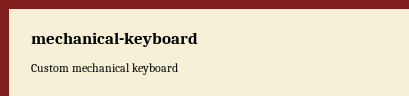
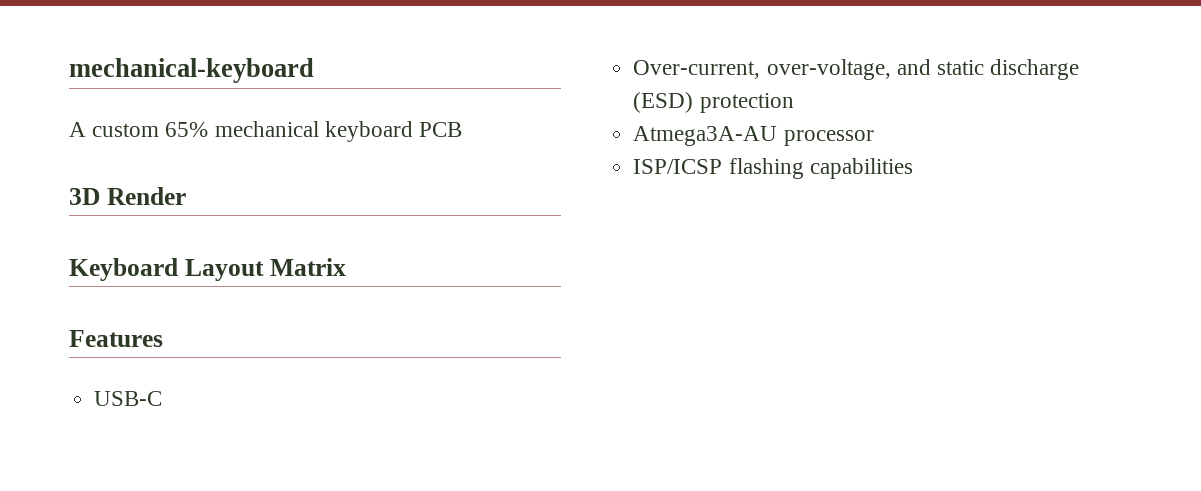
- Custom mechanical keyboard
+ A custom 65% mechanical keyboard PCB
+ 3D Render
+ Keyboard Layout Matrix
+ Features
+ USB-C
+ Over-current, over-voltage, and static discharge (ESD) protection
+ Atmega3A-AU processor
+ ISP/ICSP flashing capabilities

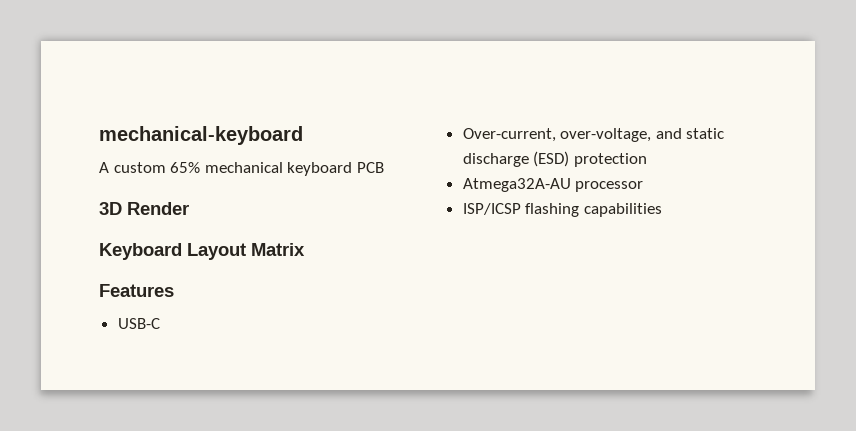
- Atmega3A-AU processor
+ Atmega32A-AU processor

